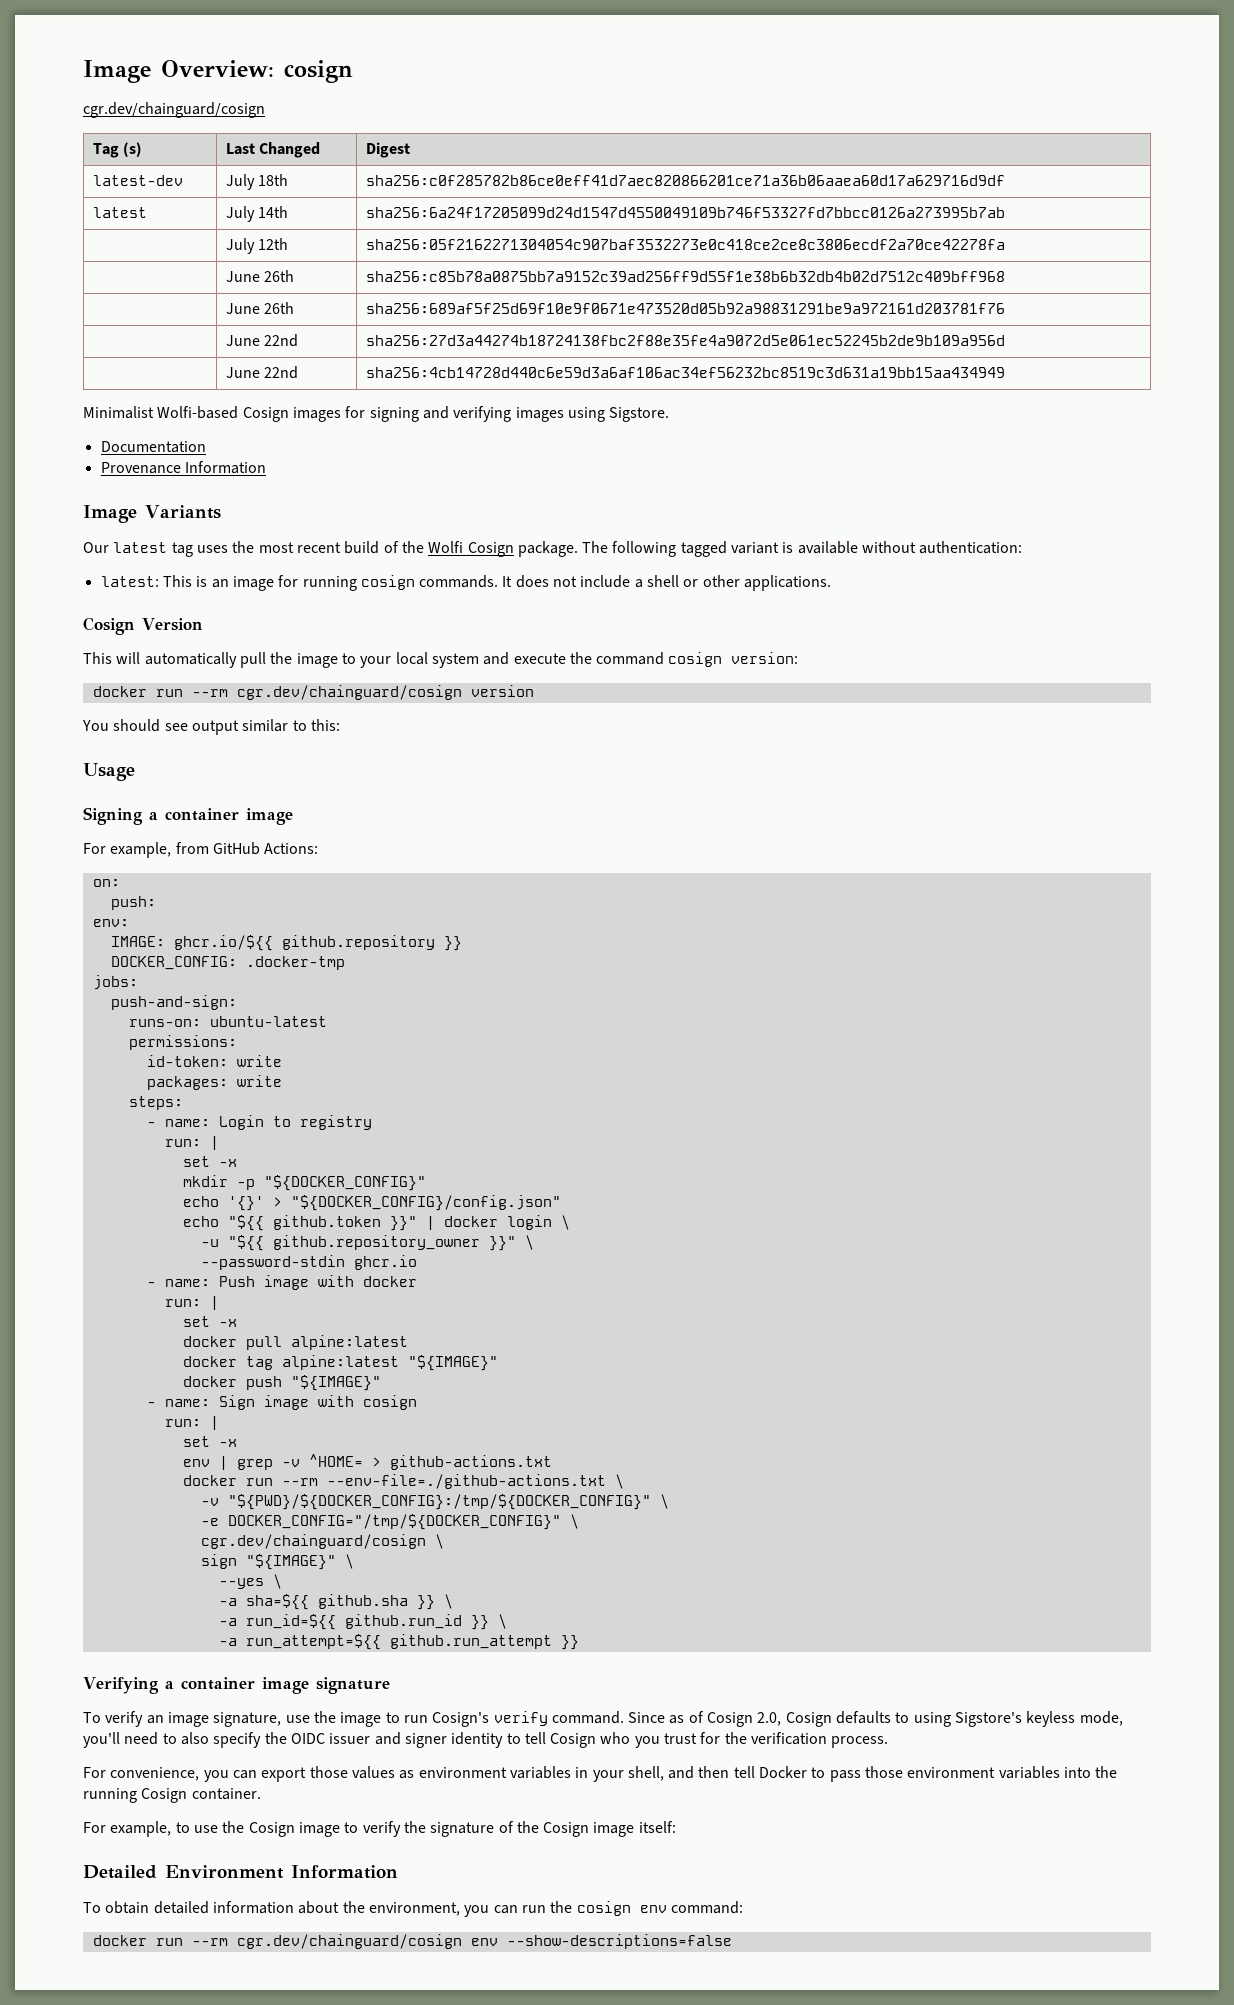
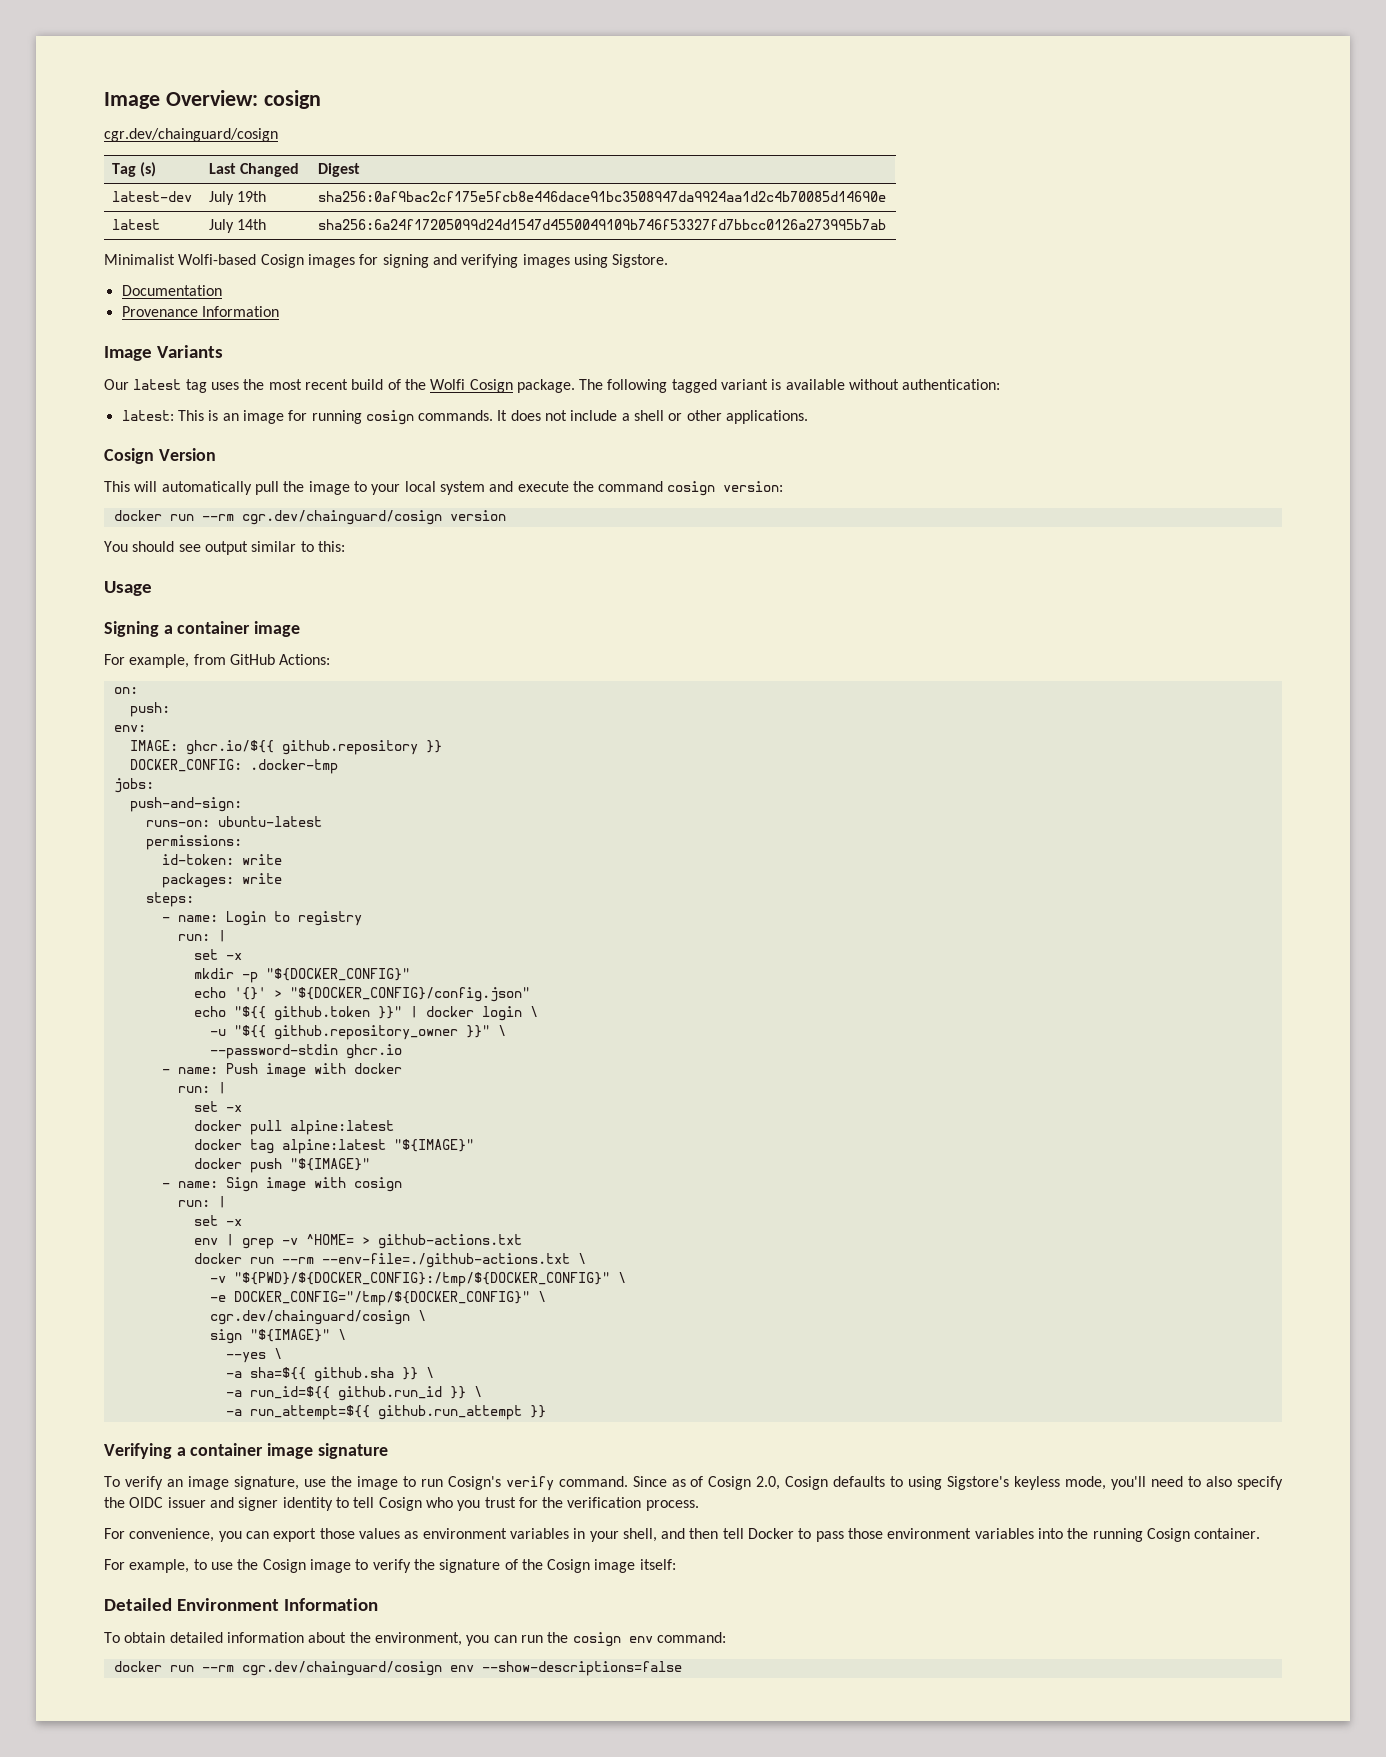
- latest-dev | July 18th | sha256:c0f285782b86ce0eff41d7aec820866201ce71a36b06aaea60d17a629716d9df
+ latest-dev | July 19th | sha256:0af9bac2cf175e5fcb8e446dace91bc3508947da9924aa1d2c4b70085d14690e
- | July 12th | sha256:05f2162271304054c907baf3532273e0c418ce2ce8c3806ecdf2a70ce42278fa
- | June 26th | sha256:c85b78a0875bb7a9152c39ad256ff9d55f1e38b6b32db4b02d7512c409bff968
- | June 26th | sha256:689af5f25d69f10e9f0671e473520d05b92a98831291be9a972161d203781f76
- | June 22nd | sha256:27d3a44274b18724138fbc2f88e35fe4a9072d5e061ec52245b2de9b109a956d
- | June 22nd | sha256:4cb14728d440c6e59d3a6af106ac34ef56232bc8519c3d631a19bb15aa434949

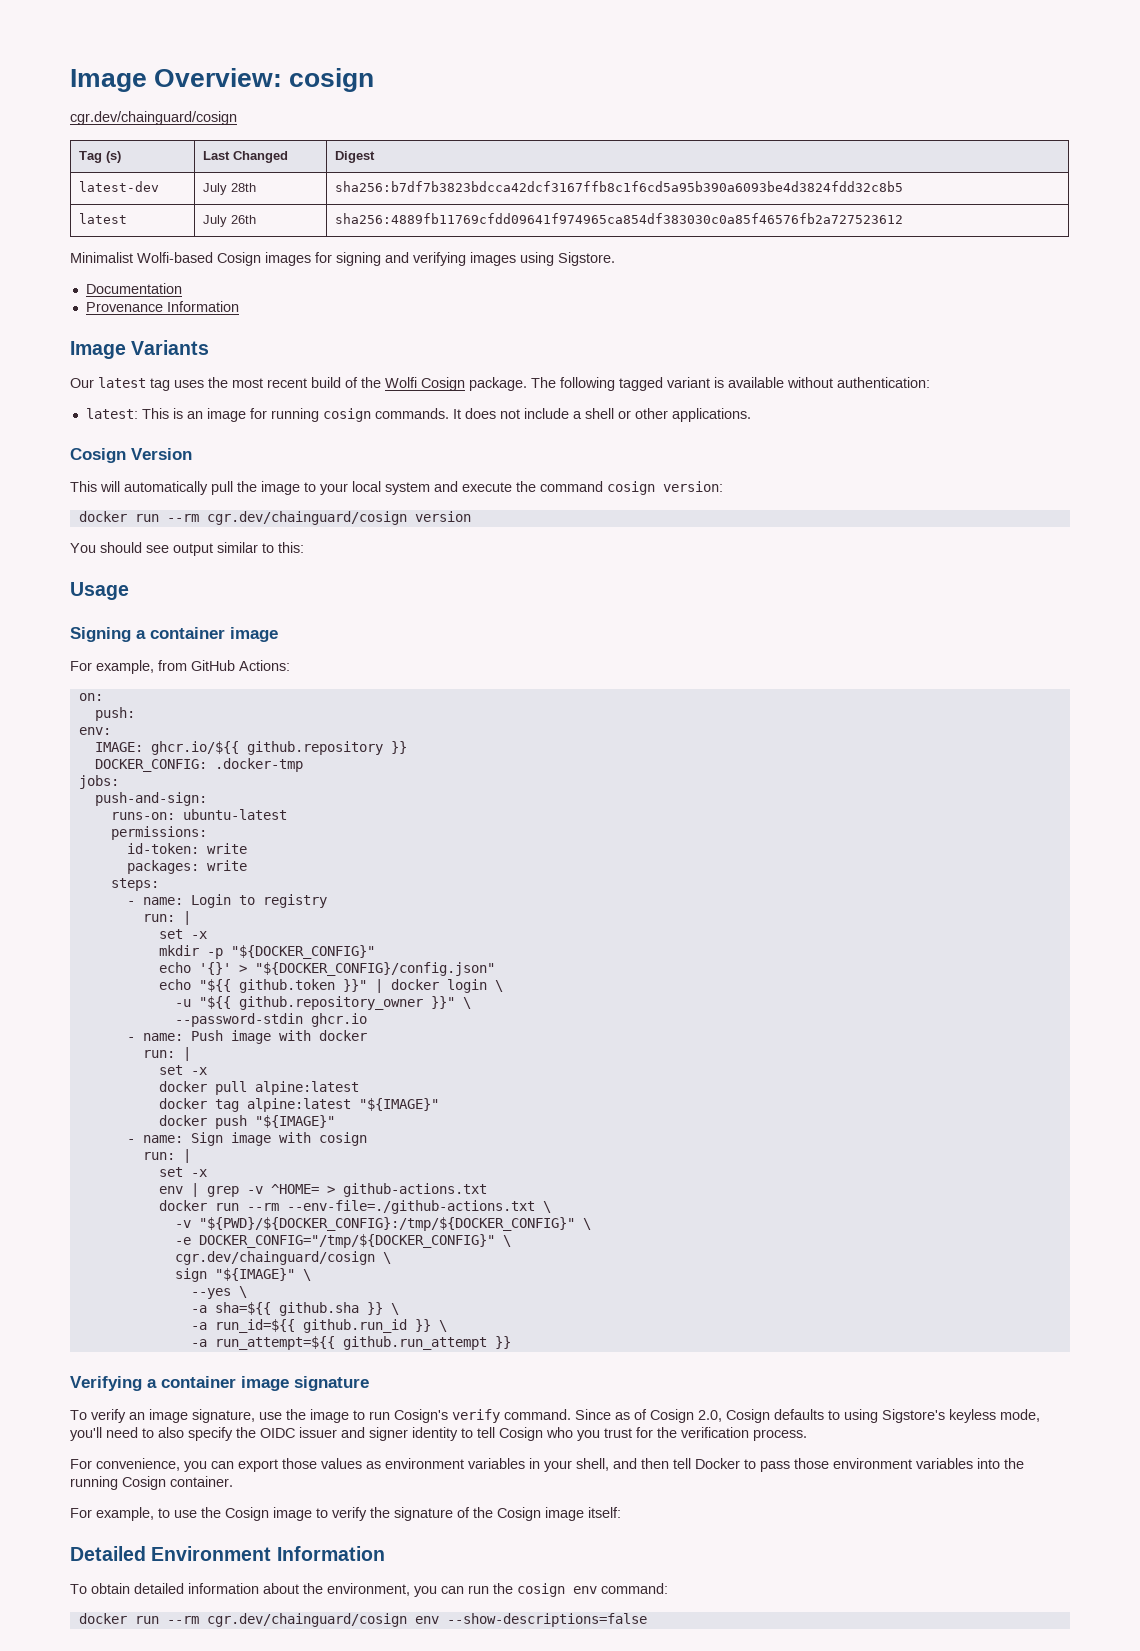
- latest-dev | July 19th | sha256:0af9bac2cf175e5fcb8e446dace91bc3508947da9924aa1d2c4b70085d14690e
+ latest-dev | July 28th | sha256:b7df7b3823bdcca42dcf3167ffb8c1f6cd5a95b390a6093be4d3824fdd32c8b5
- latest | July 14th | sha256:6a24f17205099d24d1547d4550049109b746f53327fd7bbcc0126a273995b7ab
+ latest | July 26th | sha256:4889fb11769cfdd09641f974965ca854df383030c0a85f46576fb2a727523612

